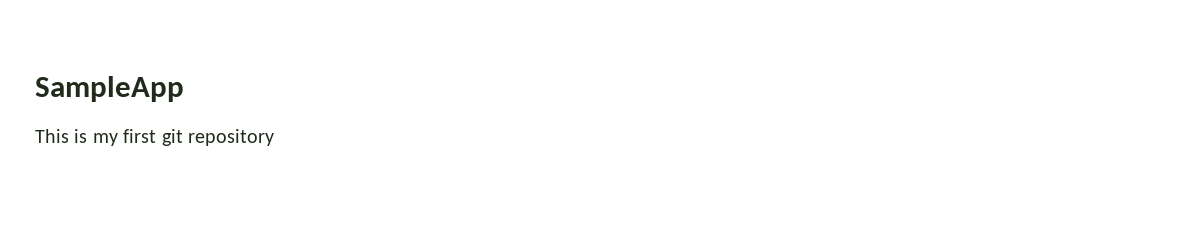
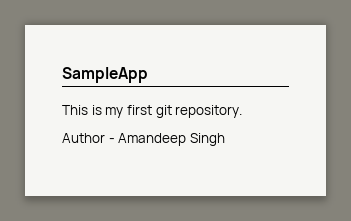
- This is my first git repository
+ This is my first git repository.
+ Author - Amandeep Singh

